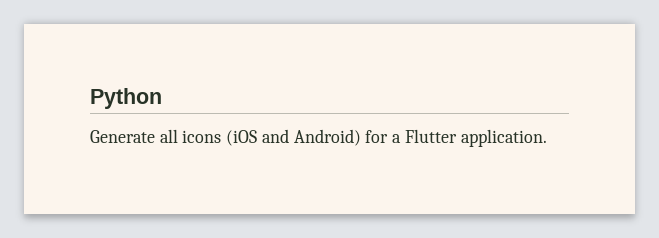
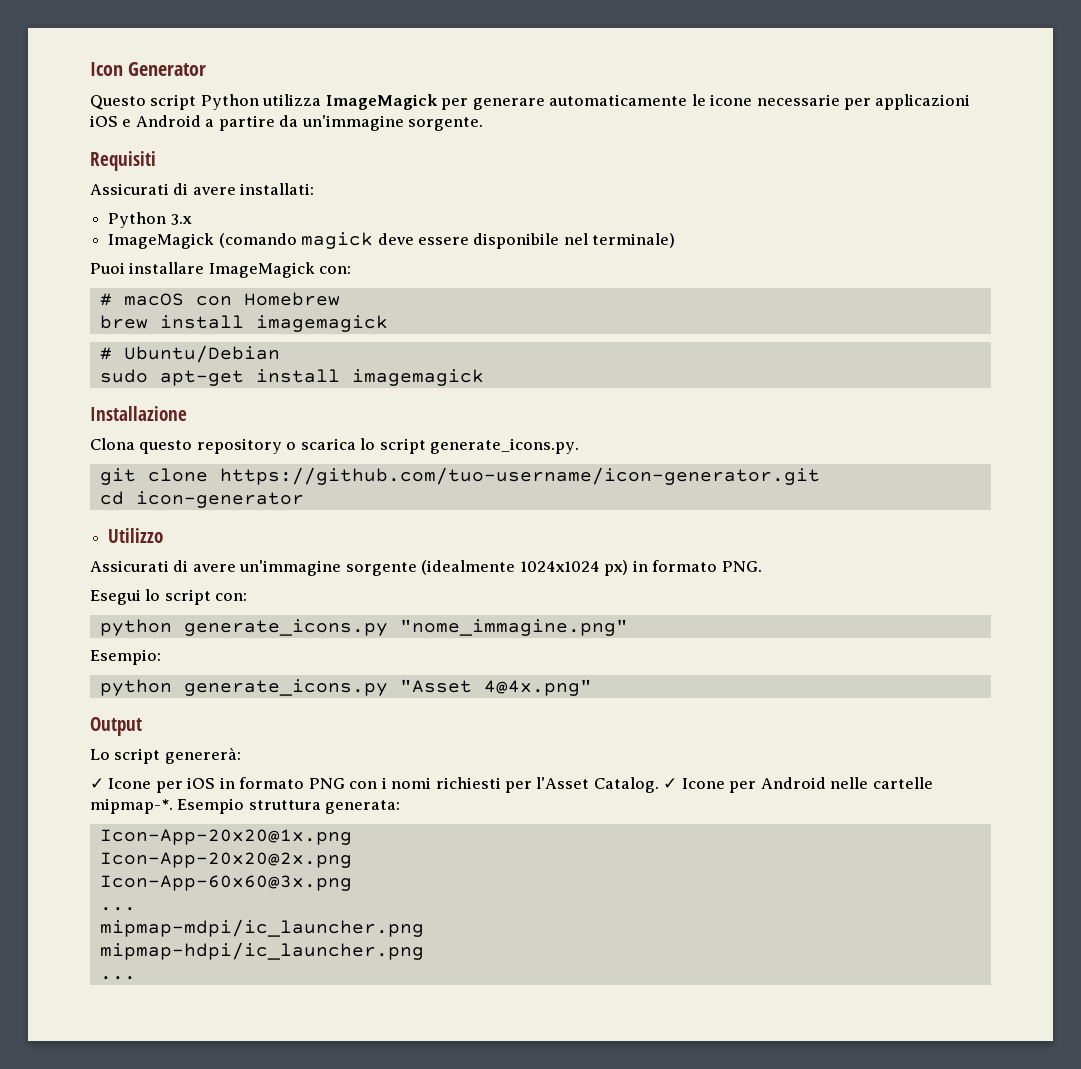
- Python
- Generate all icons (iOS and Android) for a Flutter application.
+ Icon Generator
+ Questo script Python utilizza ImageMagick per generare automaticamente le icone necessarie per applicazioni iOS e Android a partire da un'immagine sorgente.
+ Requisiti
+ Assicurati di avere installati:
+ Python 3.x
+ ImageMagick (comando magick deve essere disponibile nel terminale)
+ Puoi installare ImageMagick con:
+ # macOS con Homebrew
+ brew install imagemagick
+ # Ubuntu/Debian
+ sudo apt-get install imagemagick
+ Installazione
+ Clona questo repository o scarica lo script generate_icons.py.
+ git clone https://github.com/tuo-username/icon-generator.git
+ cd icon-generator
+ Utilizzo
+ Assicurati di avere un'immagine sorgente (idealmente 1024x1024 px) in formato PNG.
+ Esegui lo script con:
+ python generate_icons.py "nome_immagine.png"
+ Esempio:
+ python generate_icons.py "Asset 4@4x.png"
+ Output
+ Lo script genererà:
+ ✓ Icone per iOS in formato PNG con i nomi richiesti per l'Asset Catalog. ✓ Icone per Android nelle cartelle mipmap-*. Esempio struttura generata:
+ Icon-App-20x20@1x.png
+ Icon-App-20x20@2x.png
+ Icon-App-60x60@3x.png
+ ...
+ mipmap-mdpi/ic_launcher.png
+ mipmap-hdpi/ic_launcher.png
+ ...

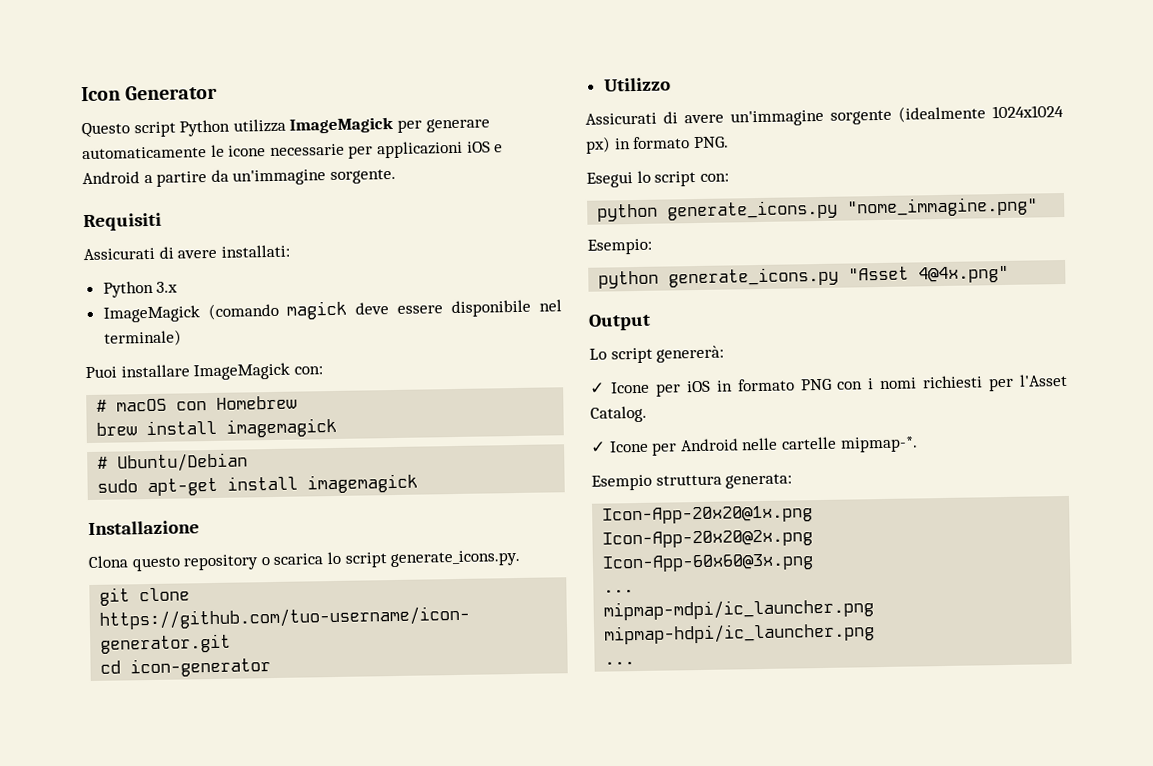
- ✓ Icone per iOS in formato PNG con i nomi richiesti per l'Asset Catalog. ✓ Icone per Android nelle cartelle mipmap-*. Esempio struttura generata:
+ ✓ Icone per iOS in formato PNG con i nomi richiesti per l'Asset Catalog.
+ ✓ Icone per Android nelle cartelle mipmap-*.
+ Esempio struttura generata:

